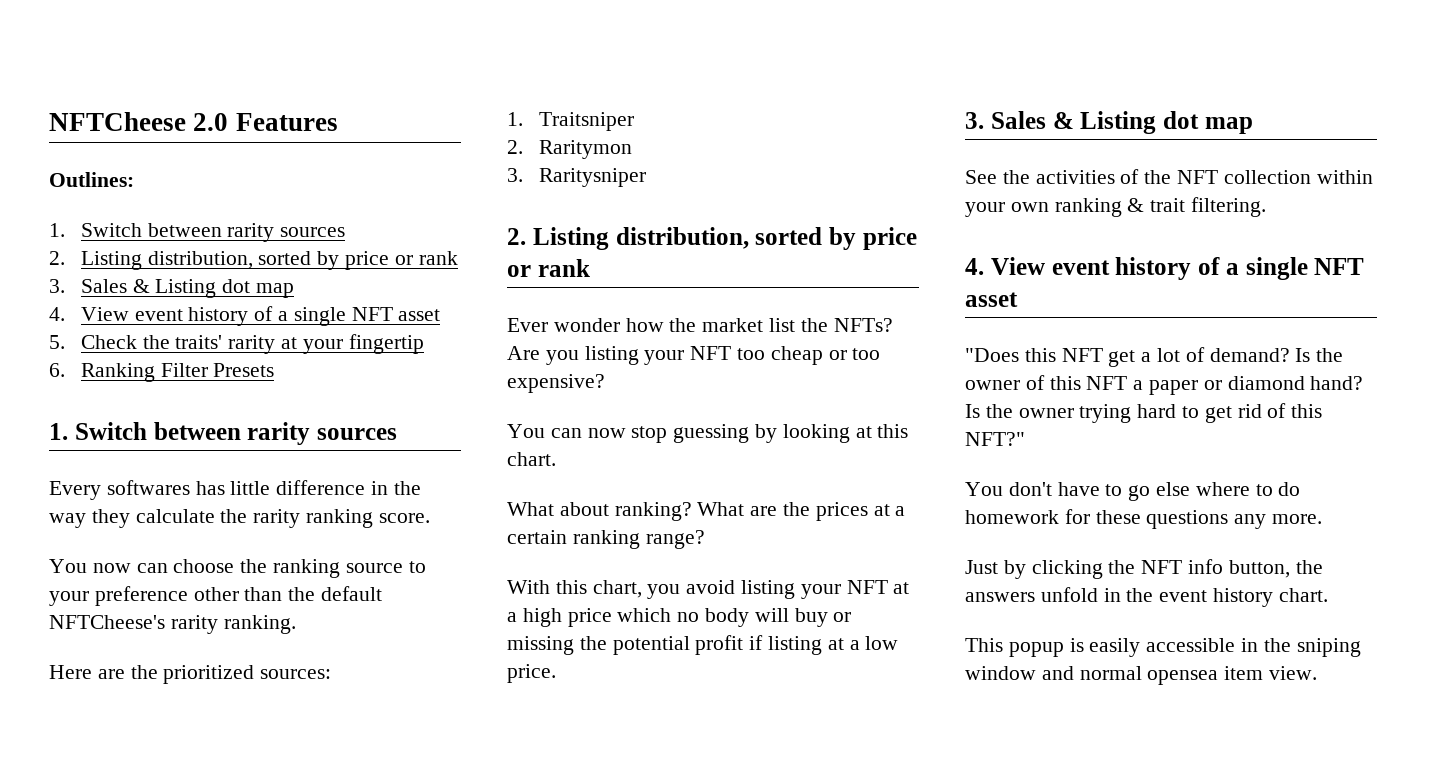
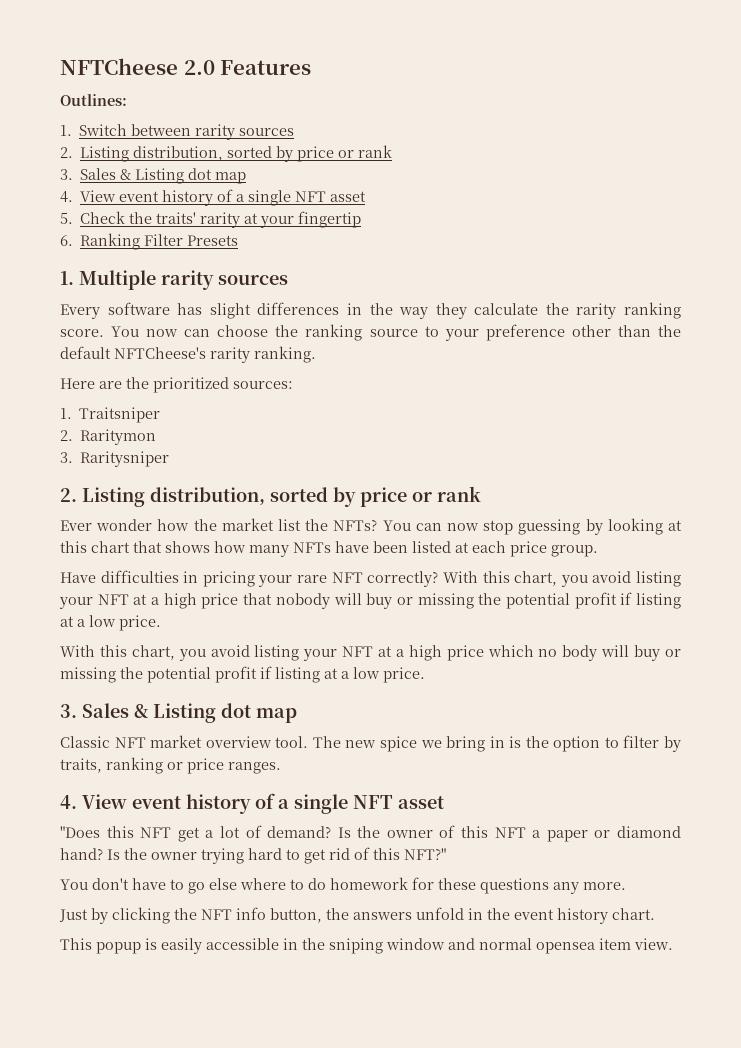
  6. Ranking Filter Presets
- 1. Switch between rarity sources
+ 1. Multiple rarity sources
- Every softwares has little difference in the way they calculate the rarity ranking score.
- You now can choose the ranking source to your preference other than the default NFTCheese's rarity ranking.
+ Every software has slight differences in the way they calculate the rarity ranking score. You now can choose the ranking source to your preference other than the default NFTCheese's rarity ranking.
- Ever wonder how the market list the NFTs? Are you listing your NFT too cheap or too expensive?
- You can now stop guessing by looking at this chart.
- What about ranking? What are the prices at a certain ranking range?
+ Ever wonder how the market list the NFTs? You can now stop guessing by looking at this chart that shows how many NFTs have been listed at each price group.
+ Have difficulties in pricing your rare NFT correctly? With this chart, you avoid listing your NFT at a high price that nobody will buy or missing the potential profit if listing at a low price.
- See the activities of the NFT collection within your own ranking & trait filtering.
+ Classic NFT market overview tool. The new spice we bring in is the option to filter by traits, ranking or price ranges.

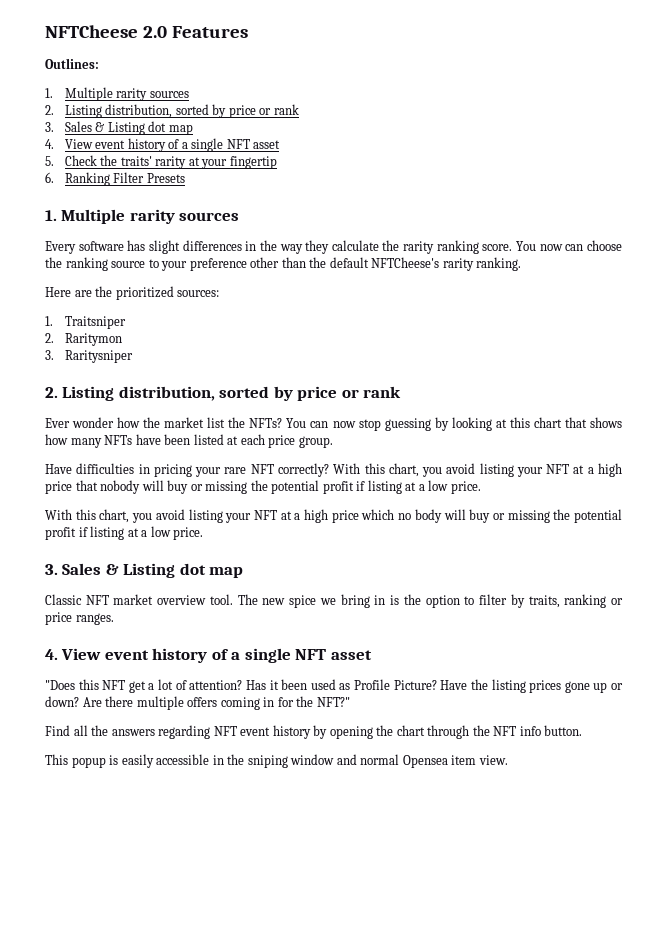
  Outlines:
- 1. Switch between rarity sources
+ 1. Multiple rarity sources
- "Does this NFT get a lot of demand? Is the owner of this NFT a paper or diamond hand? Is the owner trying hard to get rid of this NFT?"
- You don't have to go else where to do homework for these questions any more.
- Just by clicking the NFT info button, the answers unfold in the event history chart.
+ "Does this NFT get a lot of attention? Has it been used as Profile Picture? Have the listing prices gone up or down? Are there multiple offers coming in for the NFT?"
+ Find all the answers regarding NFT event history by opening the chart through the NFT info button.
- This popup is easily accessible in the sniping window and normal opensea item view.
+ This popup is easily accessible in the sniping window and normal Opensea item view.

